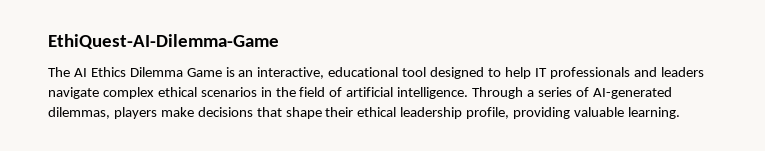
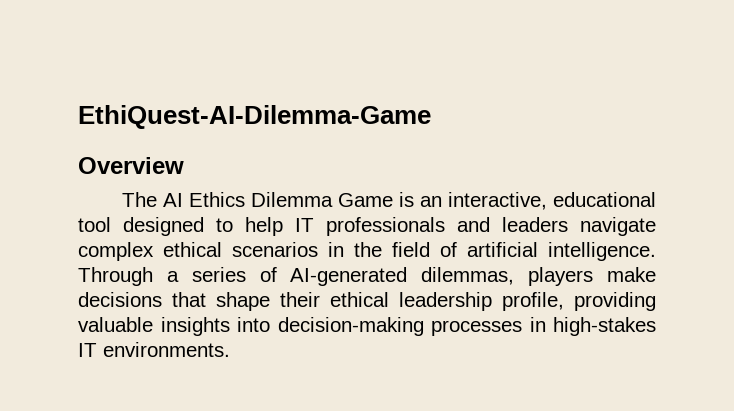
+ Overview
- Through a series of AI-generated dilemmas, players make decisions that shape their ethical leadership profile, providing valuable learning.
+ Through a series of AI-generated dilemmas, players make decisions that shape their ethical leadership profile, providing valuable insights into decision-making processes in high-stakes IT environments.

